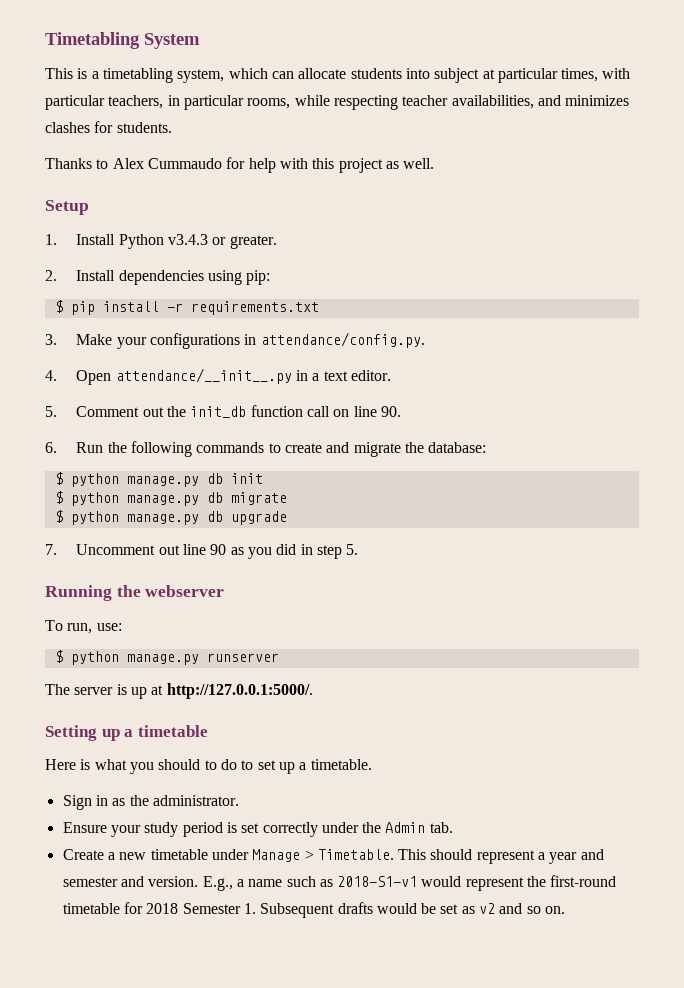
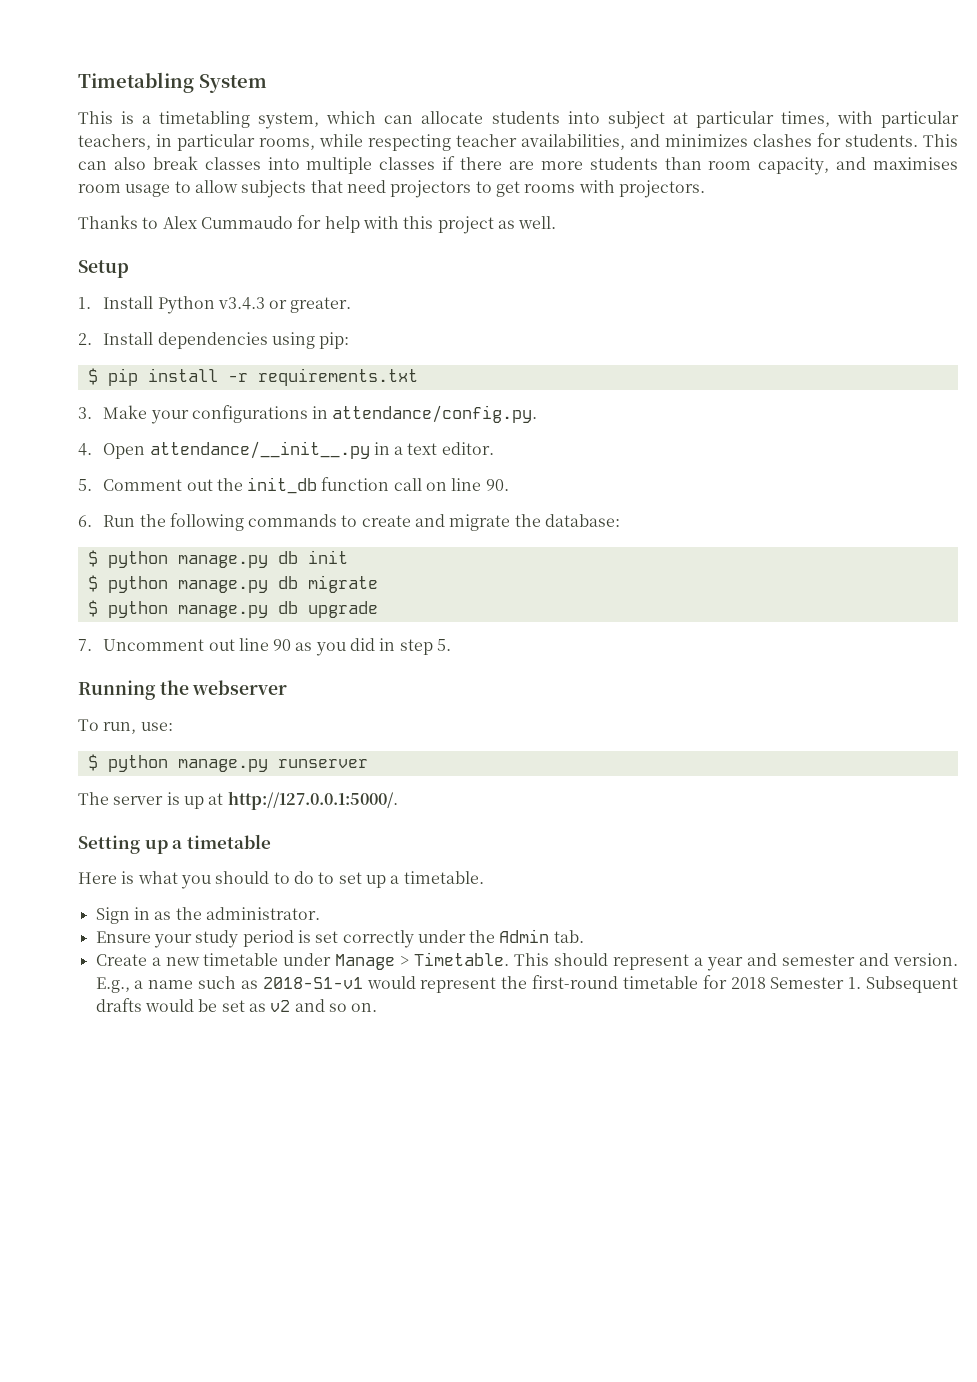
+ This can also break classes into multiple classes if there are more students than room capacity, and maximises room usage to allow subjects that need projectors to get rooms with projectors.

